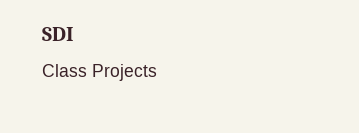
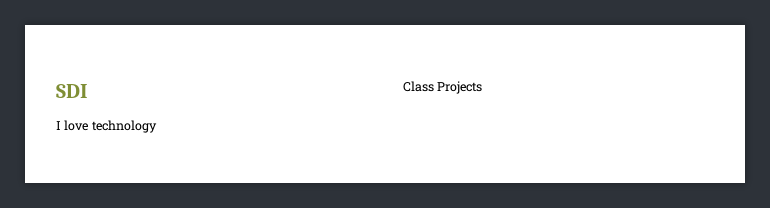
+ I love technology

